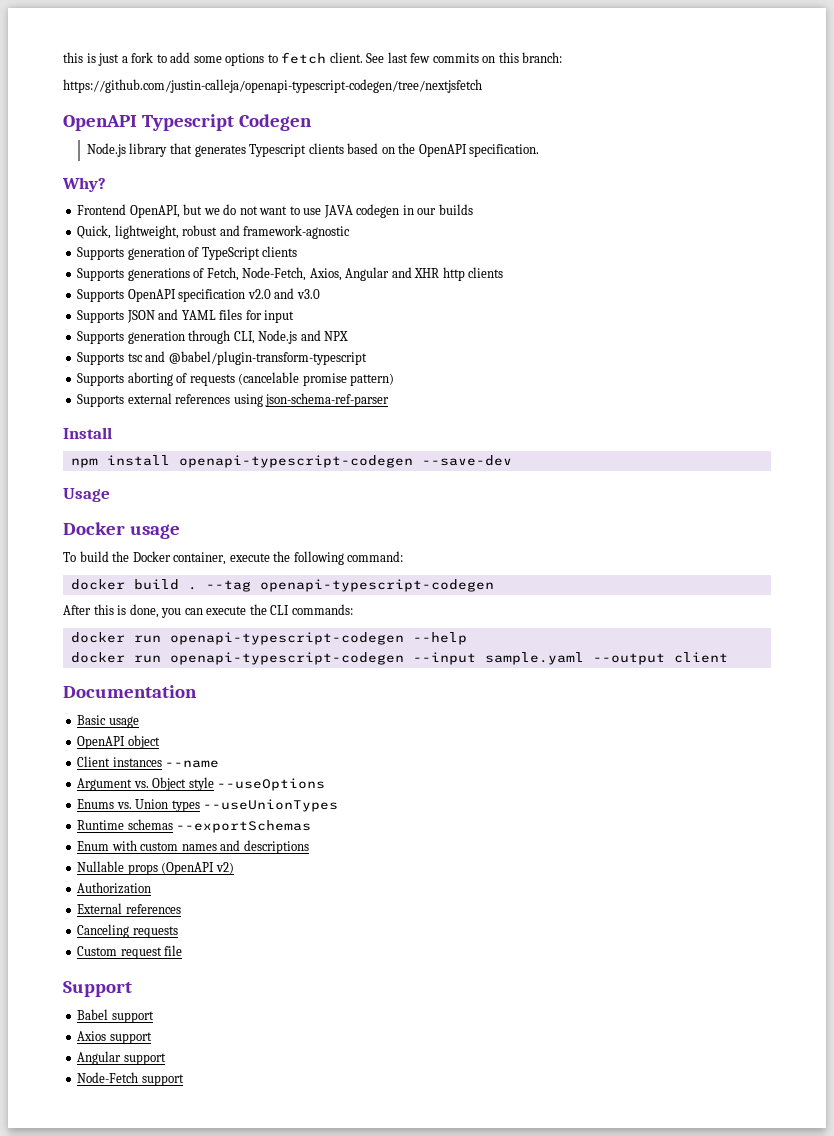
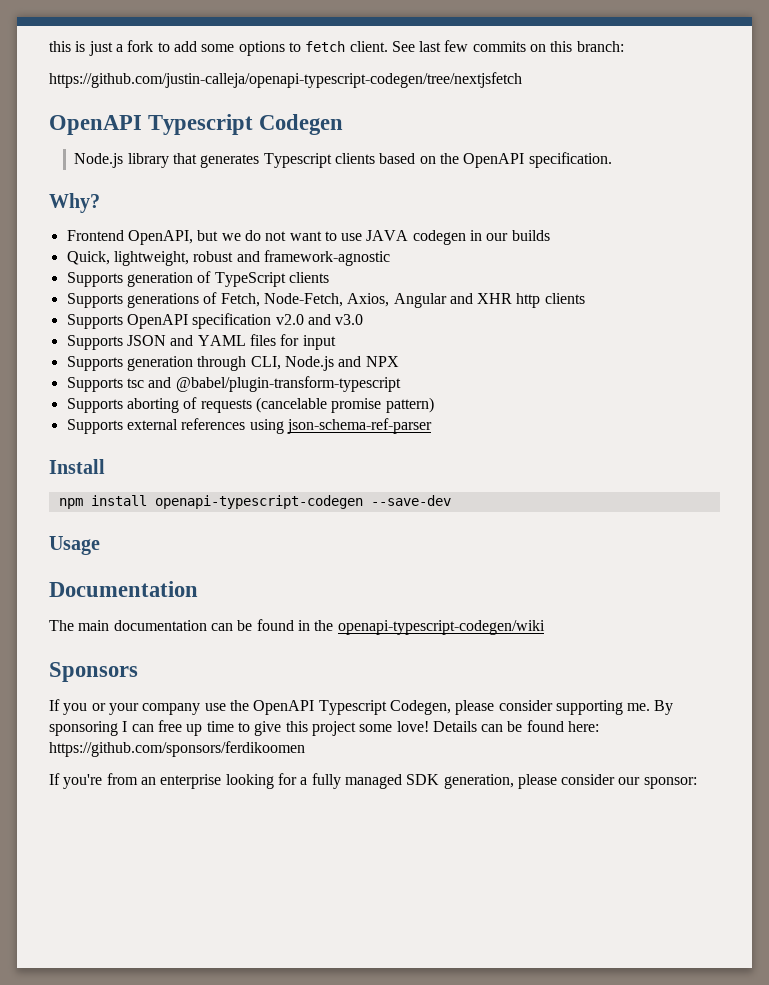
- Docker usage
- To build the Docker container, execute the following command:
- docker build . --tag openapi-typescript-codegen
- After this is done, you can execute the CLI commands:
- docker run openapi-typescript-codegen --help
- docker run openapi-typescript-codegen --input sample.yaml --output client
  Documentation
- Basic usage
- OpenAPI object
- Client instances --name
- Argument vs. Object style --useOptions
- Enums vs. Union types --useUnionTypes
- Runtime schemas --exportSchemas
- Enum with custom names and descriptions
- Nullable props (OpenAPI v2)
- Authorization
- External references
- Canceling requests
- Custom request file
- Support
- Babel support
- Axios support
- Angular support
- Node-Fetch support
+ The main documentation can be found in the openapi-typescript-codegen/wiki
+ Sponsors
+ If you or your company use the OpenAPI Typescript Codegen, please consider supporting me. By sponsoring I can free up time to give this project some love! Details can be found here: https://github.com/sponsors/ferdikoomen
+ If you're from an enterprise looking for a fully managed SDK generation, please consider our sponsor:

